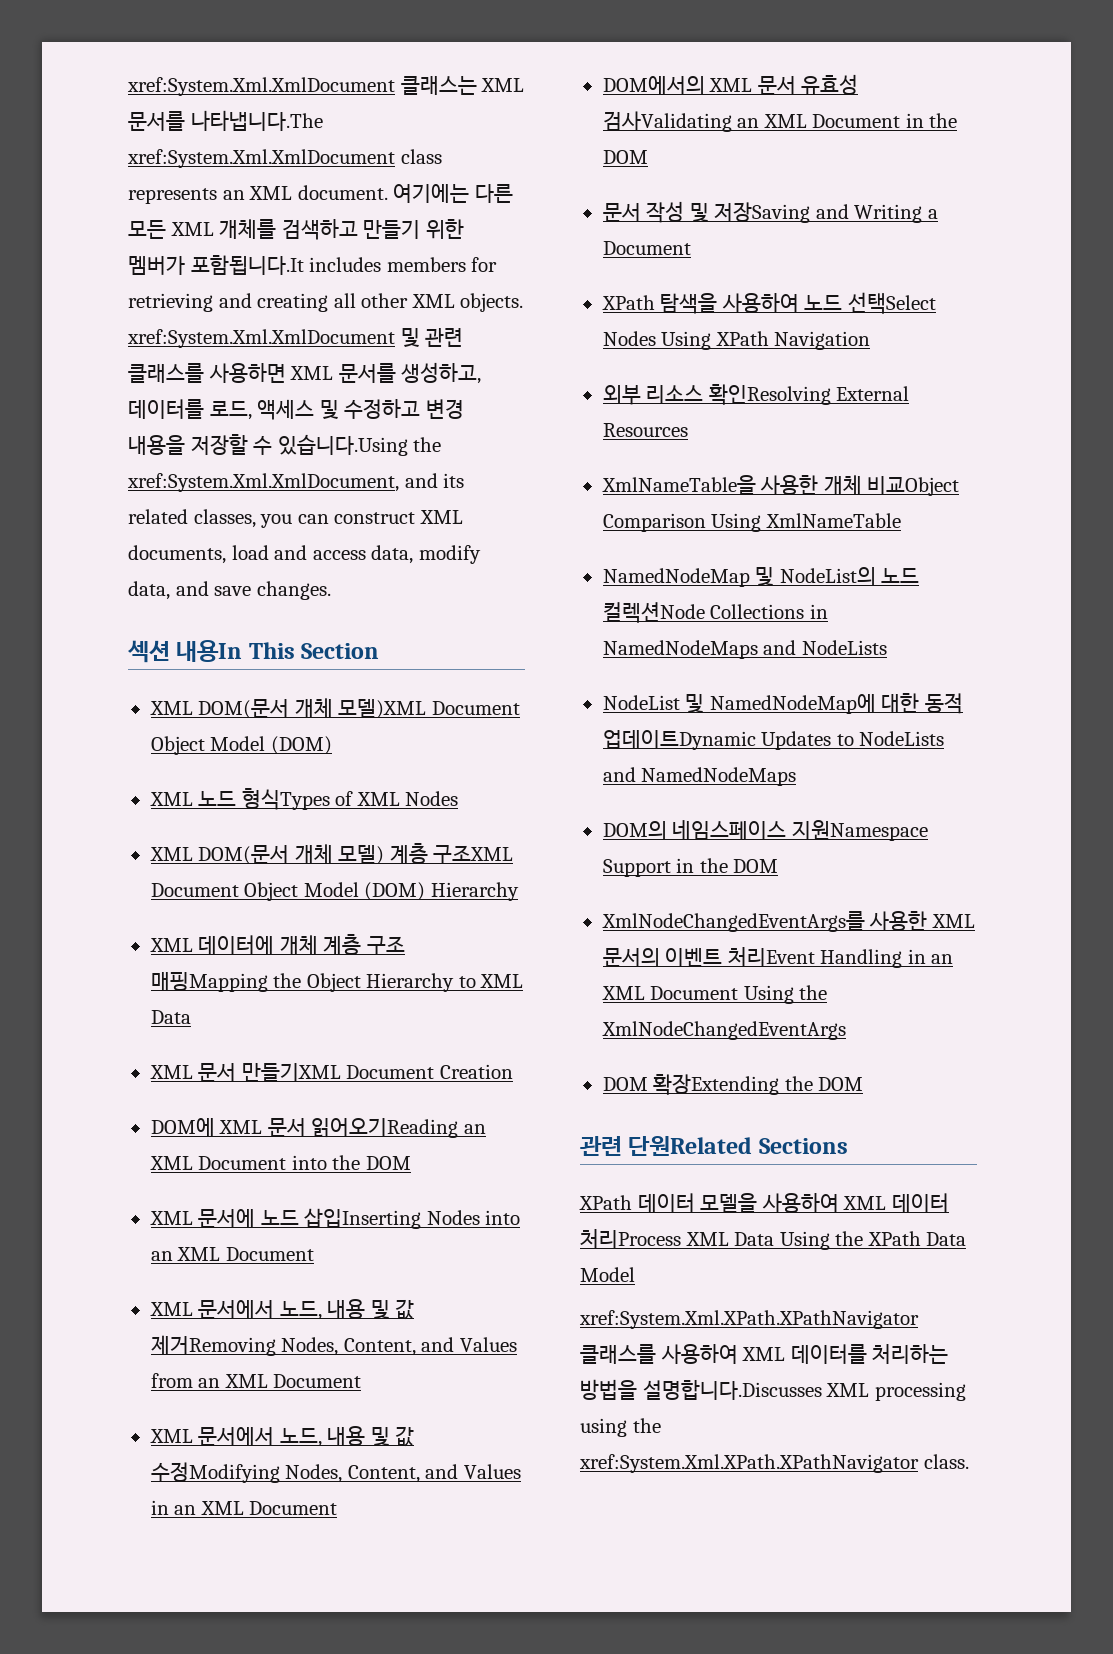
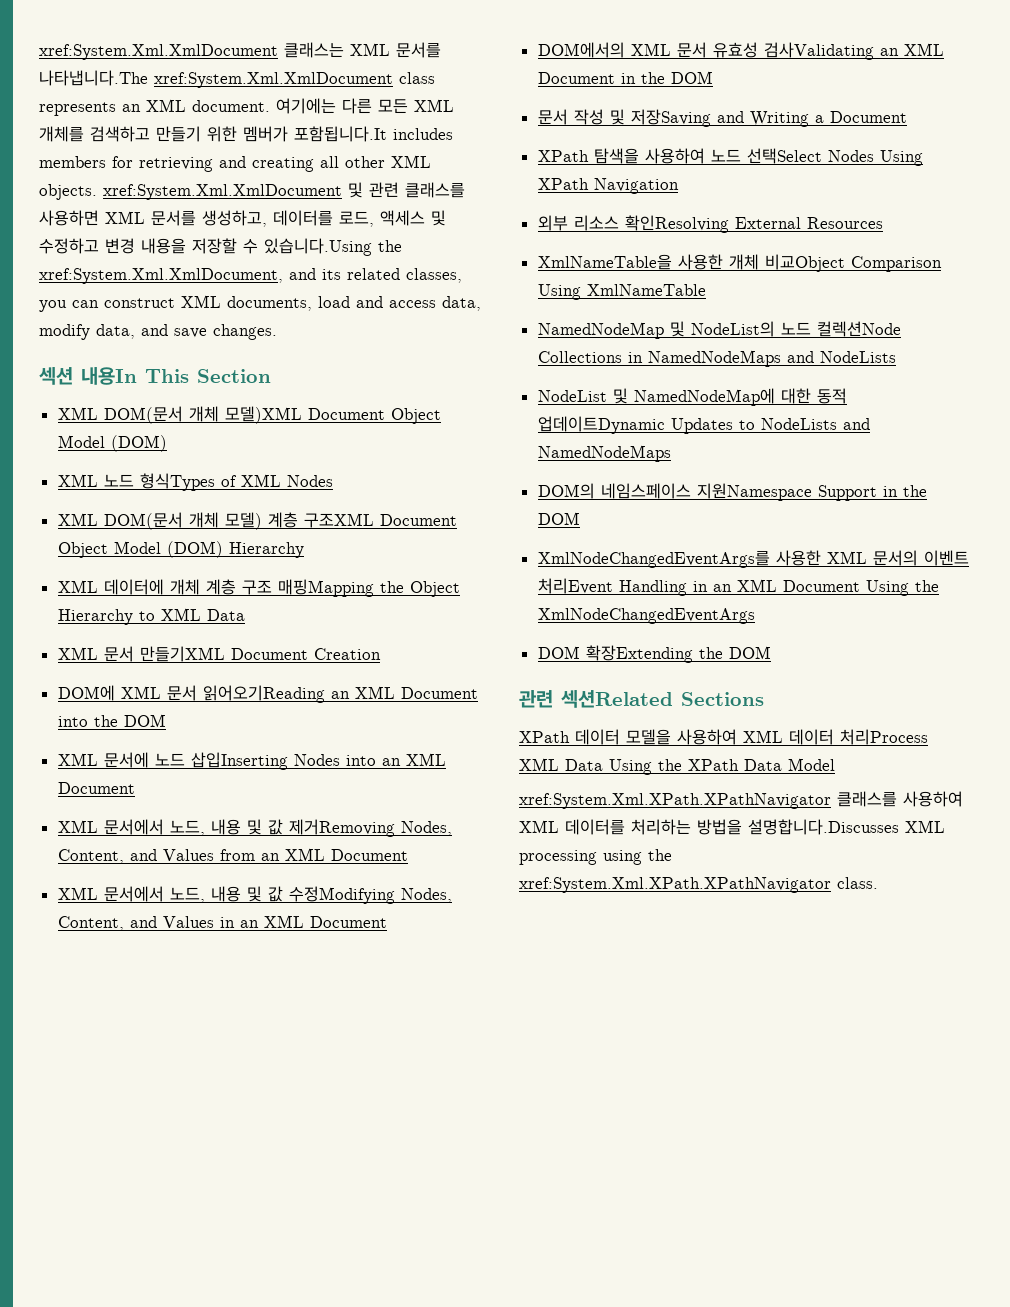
- 관련 단원Related Sections
+ 관련 섹션Related Sections

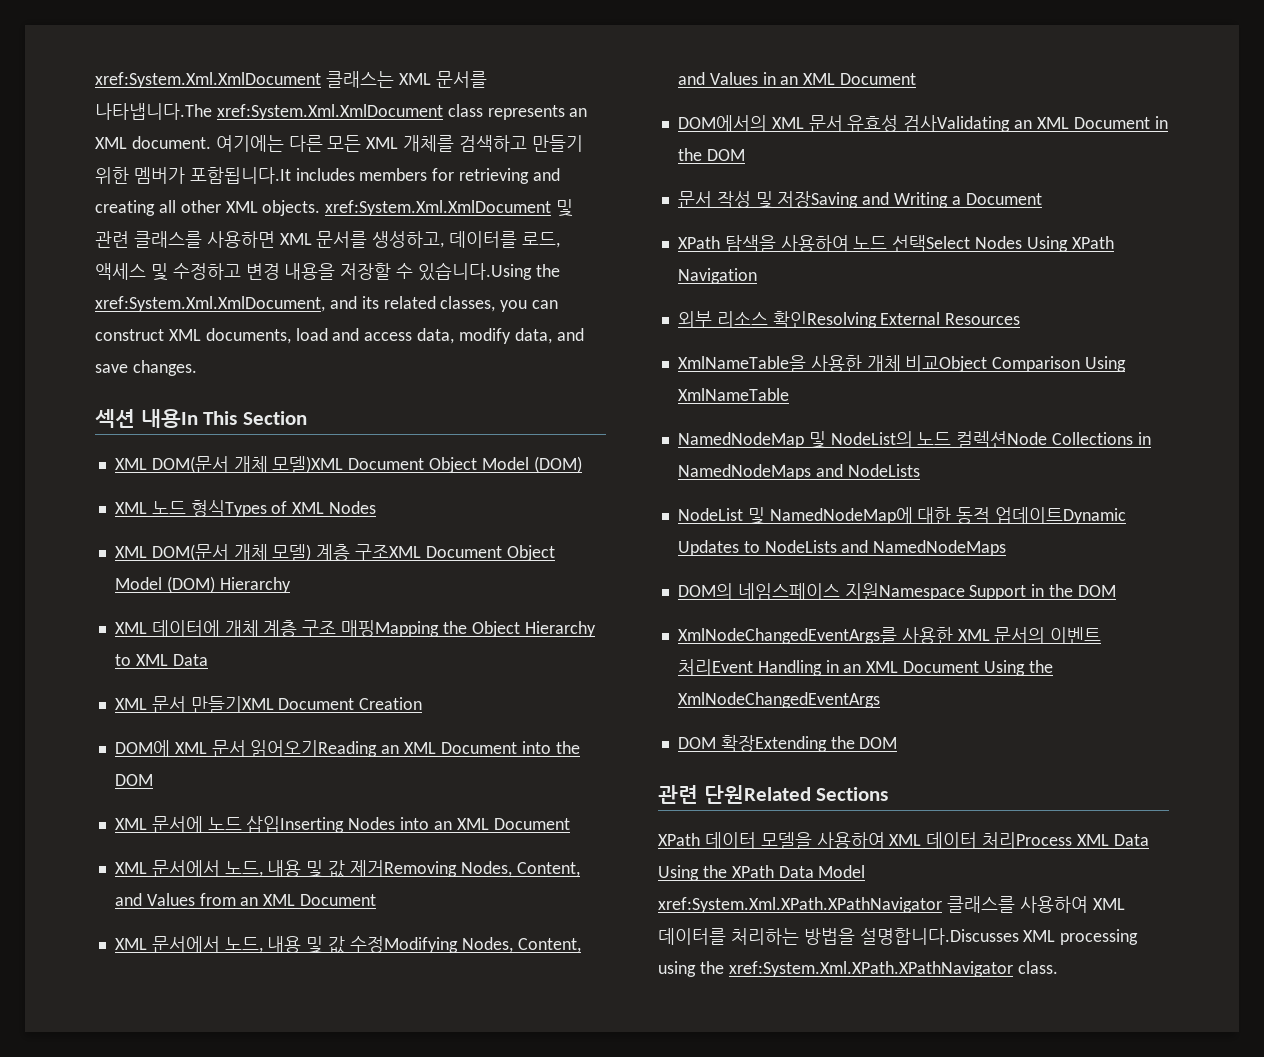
- 관련 섹션Related Sections
+ 관련 단원Related Sections

